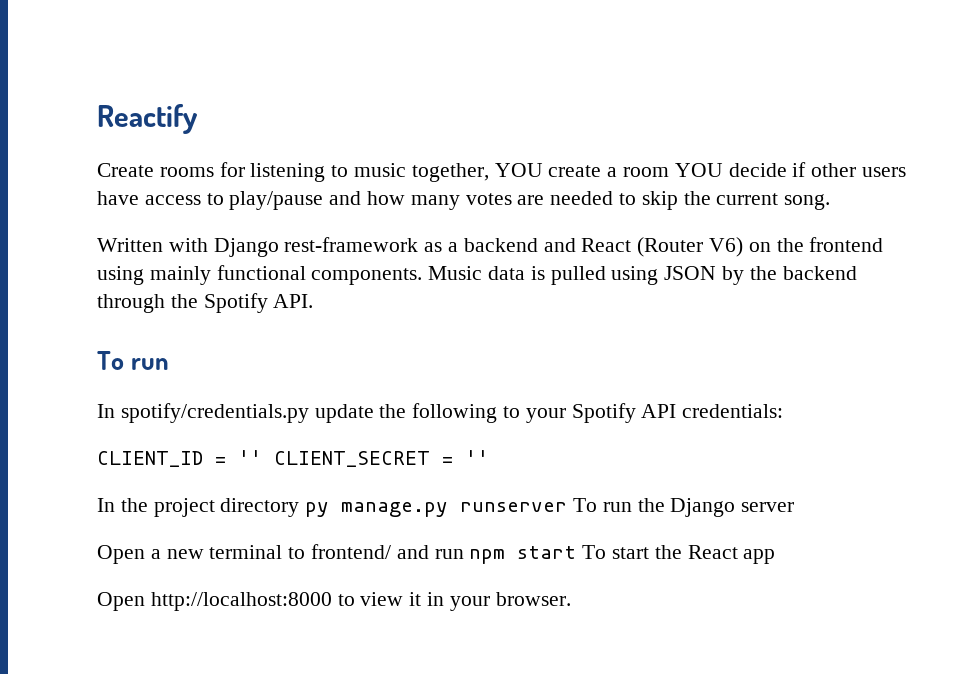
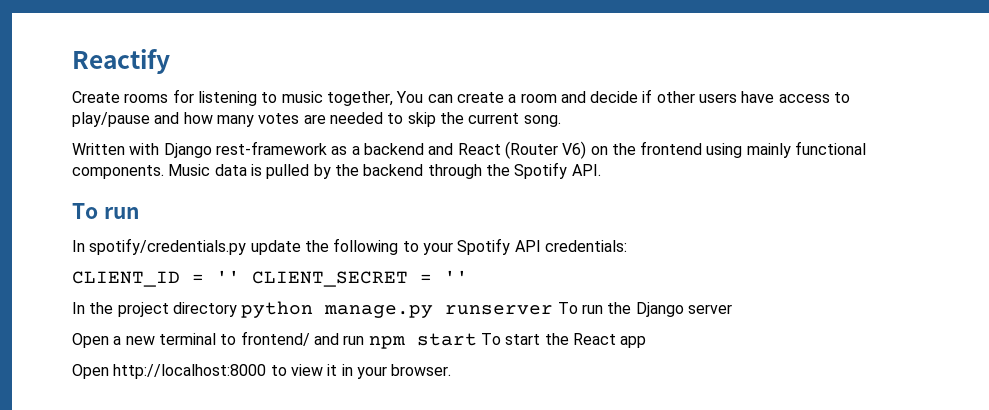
- Create rooms for listening to music together, YOU create a room YOU decide if other users have access to play/pause and how many votes are needed to skip the current song.
+ Create rooms for listening to music together, You can create a room and decide if other users have access to play/pause and how many votes are needed to skip the current song.
- Music data is pulled using JSON by the backend through the Spotify API.
+ Music data is pulled by the backend through the Spotify API.
- In the project directory py manage.py runserver To run the Django server
+ In the project directory python manage.py runserver To run the Django server

